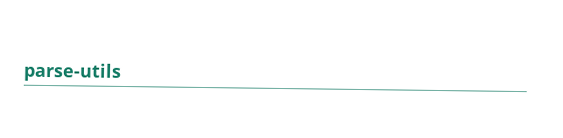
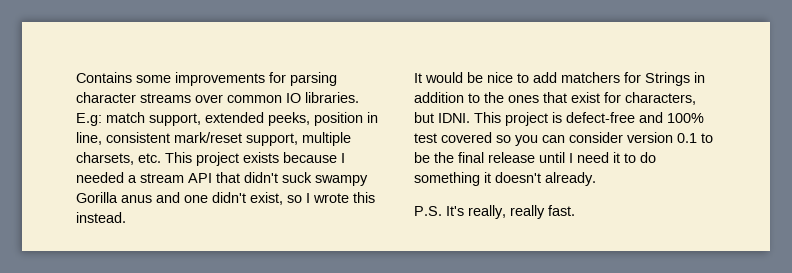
- parse-utils
+ Contains some improvements for parsing character streams over common IO libraries. E.g: match support, extended peeks, position in line, consistent mark/reset support, multiple charsets, etc. This project exists because I needed a stream API that didn't suck swampy Gorilla anus and one didn't exist, so I wrote this instead.
+ It would be nice to add matchers for Strings in addition to the ones that exist for characters, but IDNI. This project is defect-free and 100% test covered so you can consider version 0.1 to be the final release until I need it to do something it doesn't already.
+ P.S. It's really, really fast.

